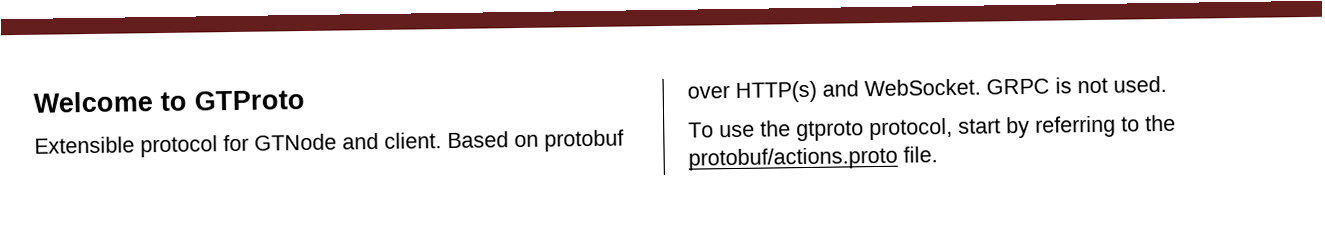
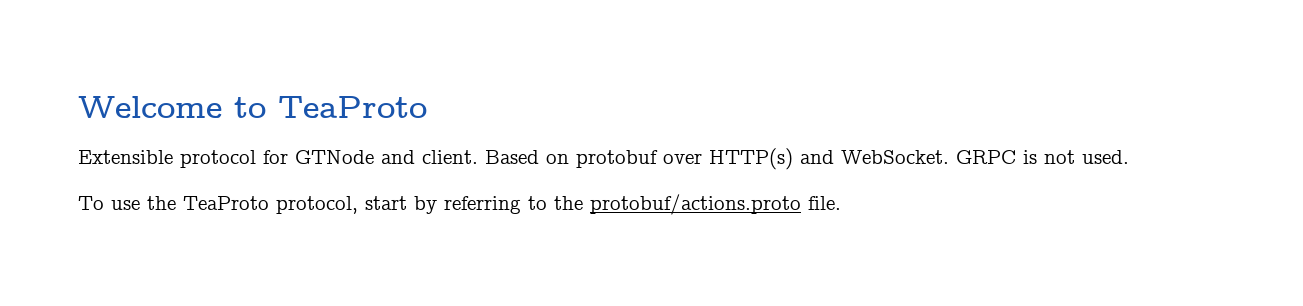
- Welcome to GTProto
+ Welcome to TeaProto
- To use the gtproto protocol, start by referring to the protobuf/actions.proto file.
+ To use the TeaProto protocol, start by referring to the protobuf/actions.proto file.

